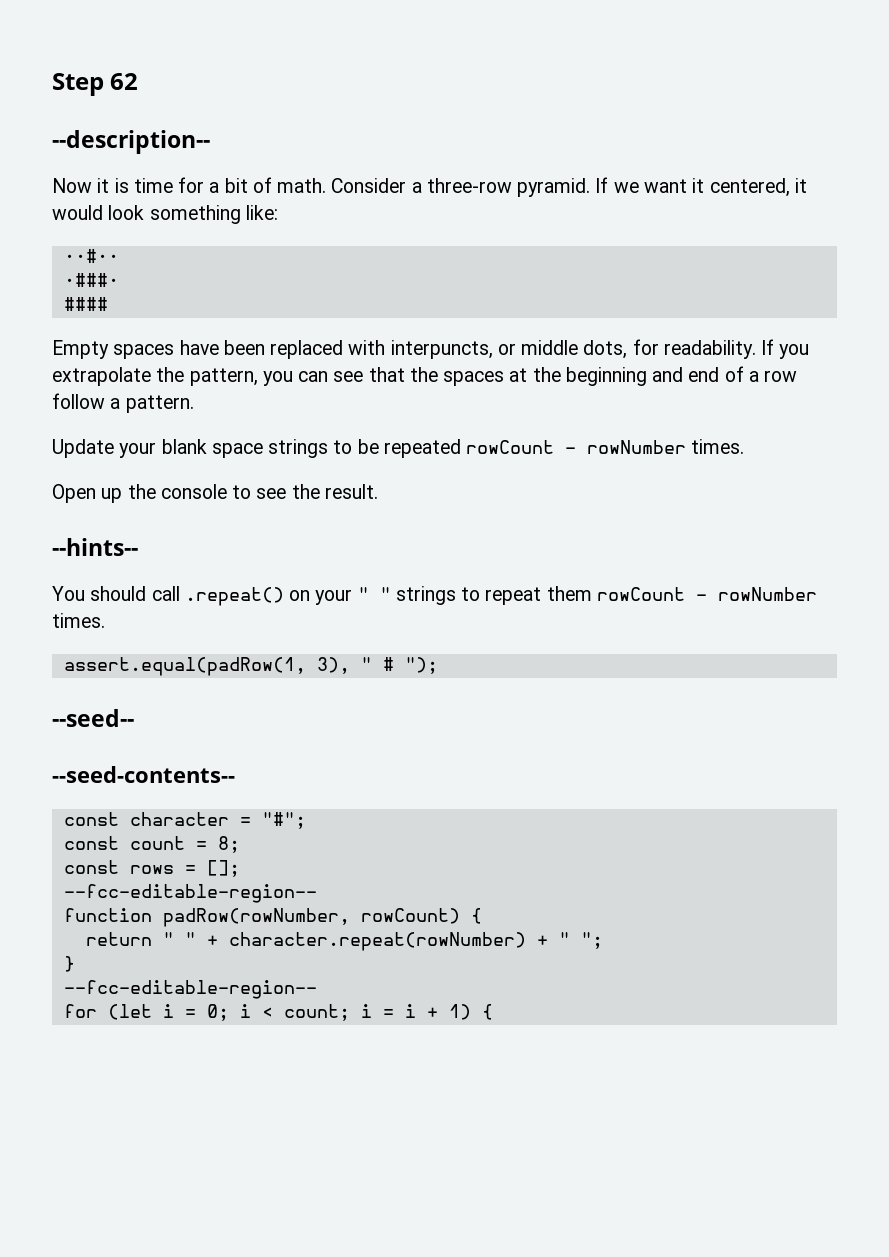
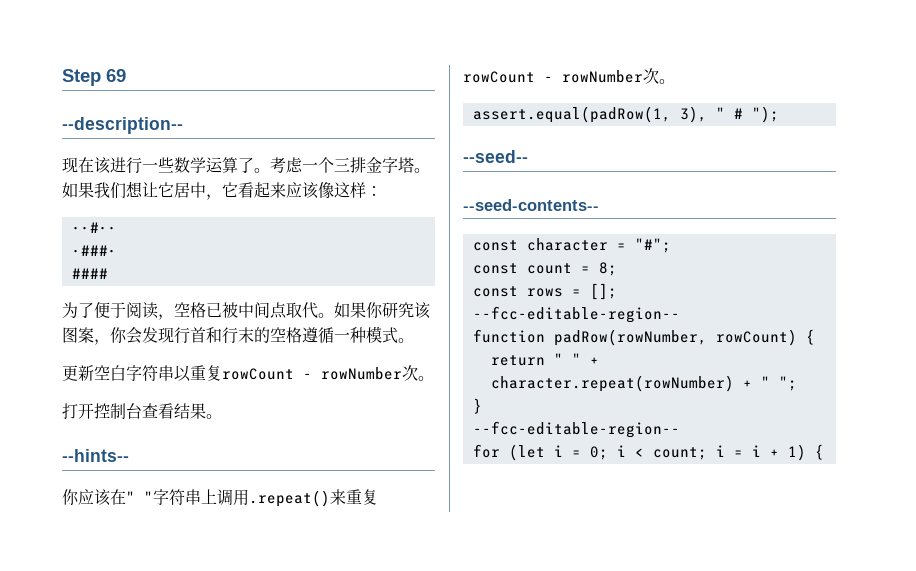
- Step 62
+ Step 69
- Now it is time for a bit of math. Consider a three-row pyramid. If we want it centered, it would look something like:
+ 现在该进行一些数学运算了。考虑一个三排金字塔。如果我们想让它居中，它看起来应该像这样：
  ··#··
  ·###·
  ####
- Empty spaces have been replaced with interpuncts, or middle dots, for readability. If you extrapolate the pattern, you can see that the spaces at the beginning and end of a row follow a pattern.
- Update your blank space strings to be repeated rowCount - rowNumber times.
- Open up the console to see the result.
+ 为了便于阅读，空格已被中间点取代。如果你研究该图案，你会发现行首和行末的空格遵循一种模式。
+ 更新空白字符串以重复rowCount - rowNumber次。
+ 打开控制台查看结果。
  --hints--
- You should call .repeat() on your " " strings to repeat them rowCount - rowNumber times.
+ 你应该在" "字符串上调用.repeat()来重复rowCount - rowNumber次。

